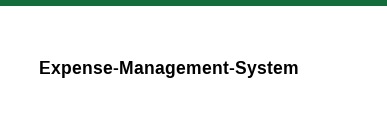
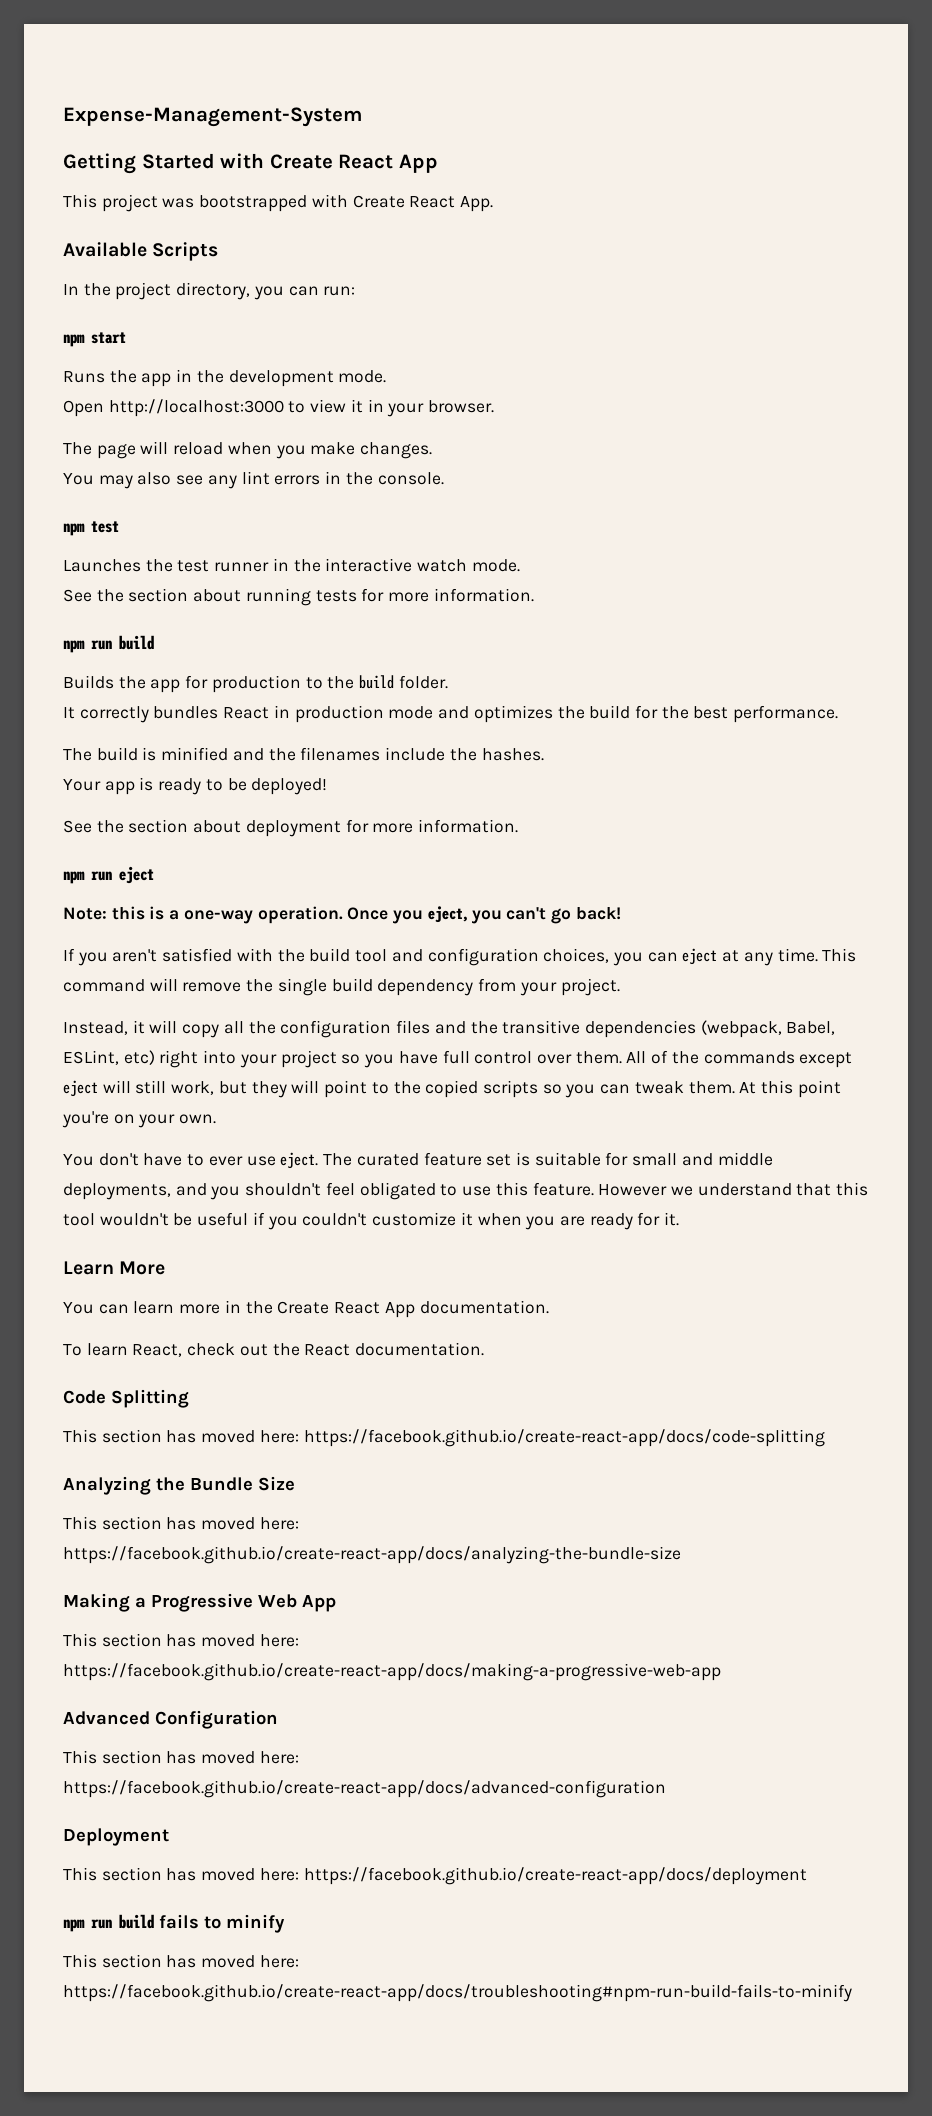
+ Getting Started with Create React App
+ This project was bootstrapped with Create React App.
+ Available Scripts
+ In the project directory, you can run:
+ npm start
+ Runs the app in the development mode.
+ Open http://localhost:3000 to view it in your browser.
+ The page will reload when you make changes.
+ You may also see any lint errors in the console.
+ npm test
+ Launches the test runner in the interactive watch mode.
+ See the section about running tests for more information.
+ npm run build
+ Builds the app for production to the build folder.
+ It correctly bundles React in production mode and optimizes the build for the best performance.
+ The build is minified and the filenames include the hashes.
+ Your app is ready to be deployed!
+ See the section about deployment for more information.
+ npm run eject
+ Note: this is a one-way operation. Once you eject, you can't go back!
+ If you aren't satisfied with the build tool and configuration choices, you can eject at any time. This command will remove the single build dependency from your project.
+ Instead, it will copy all the configuration files and the transitive dependencies (webpack, Babel, ESLint, etc) right into your project so you have full control over them. All of the commands except eject will still work, but they will point to the copied scripts so you can tweak them. At this point you're on your own.
+ You don't have to ever use eject. The curated feature set is suitable for small and middle deployments, and you shouldn't feel obligated to use this feature. However we understand that this tool wouldn't be useful if you couldn't customize it when you are ready for it.
+ Learn More
+ You can learn more in the Create React App documentation.
+ To learn React, check out the React documentation.
+ Code Splitting
+ This section has moved here: https://facebook.github.io/create-react-app/docs/code-splitting
+ Analyzing the Bundle Size
+ This section has moved here: https://facebook.github.io/create-react-app/docs/analyzing-the-bundle-size
+ Making a Progressive Web App
+ This section has moved here: https://facebook.github.io/create-react-app/docs/making-a-progressive-web-app
+ Advanced Configuration
+ This section has moved here: https://facebook.github.io/create-react-app/docs/advanced-configuration
+ Deployment
+ This section has moved here: https://facebook.github.io/create-react-app/docs/deployment
+ npm run build fails to minify
+ This section has moved here: https://facebook.github.io/create-react-app/docs/troubleshooting#npm-run-build-fails-to-minify

